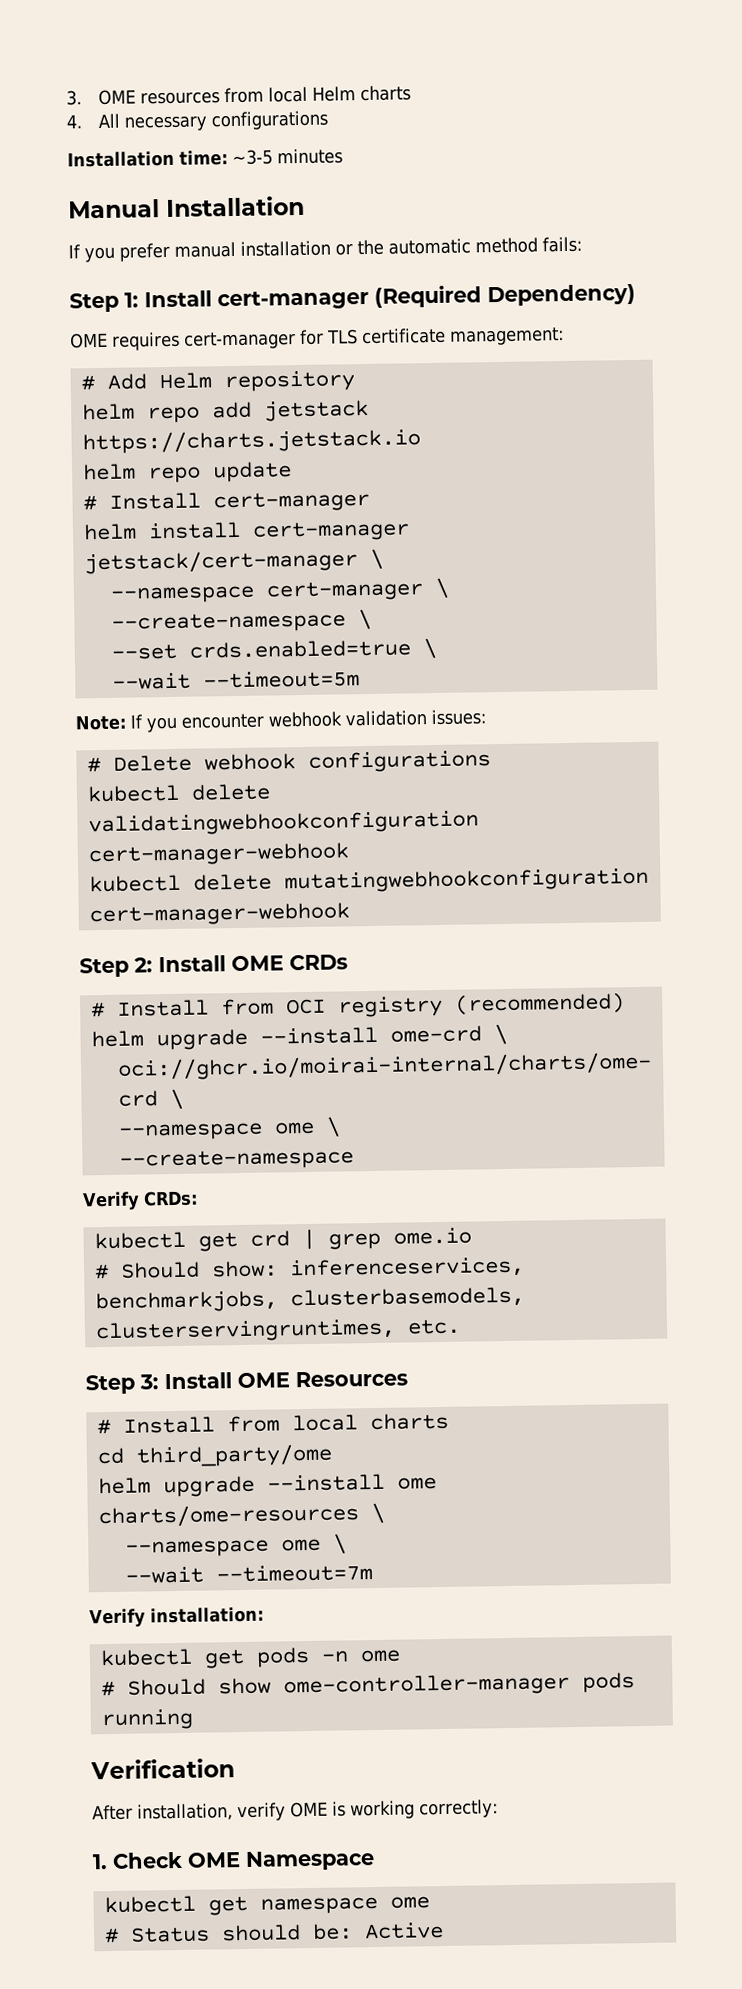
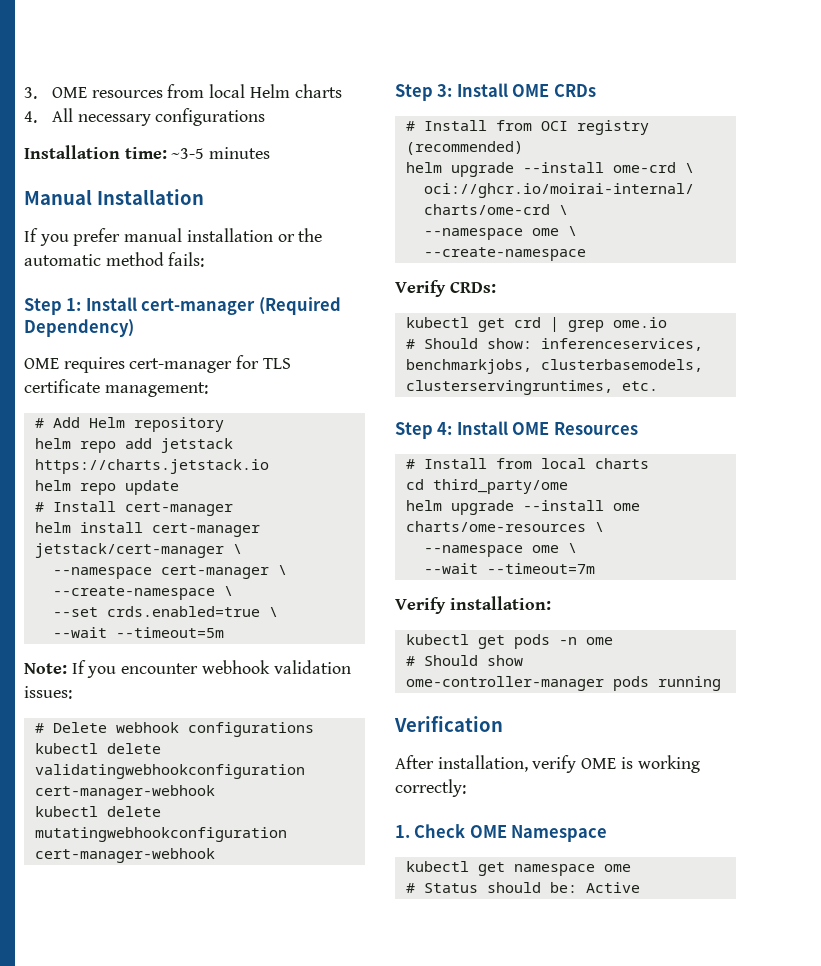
- Step 2: Install OME CRDs
+ Step 3: Install OME CRDs
- Step 3: Install OME Resources
+ Step 4: Install OME Resources

